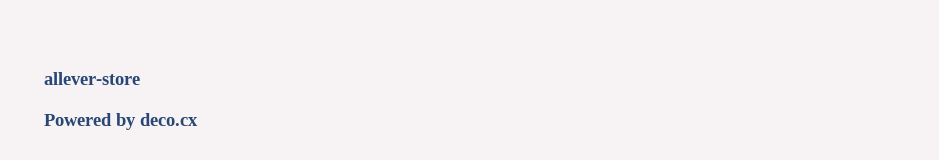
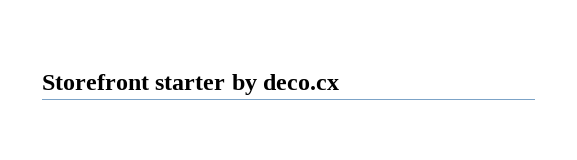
- allever-store
- Powered by deco.cx
+ Storefront starter by deco.cx

